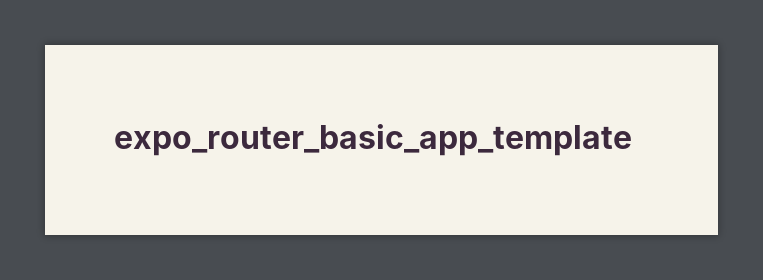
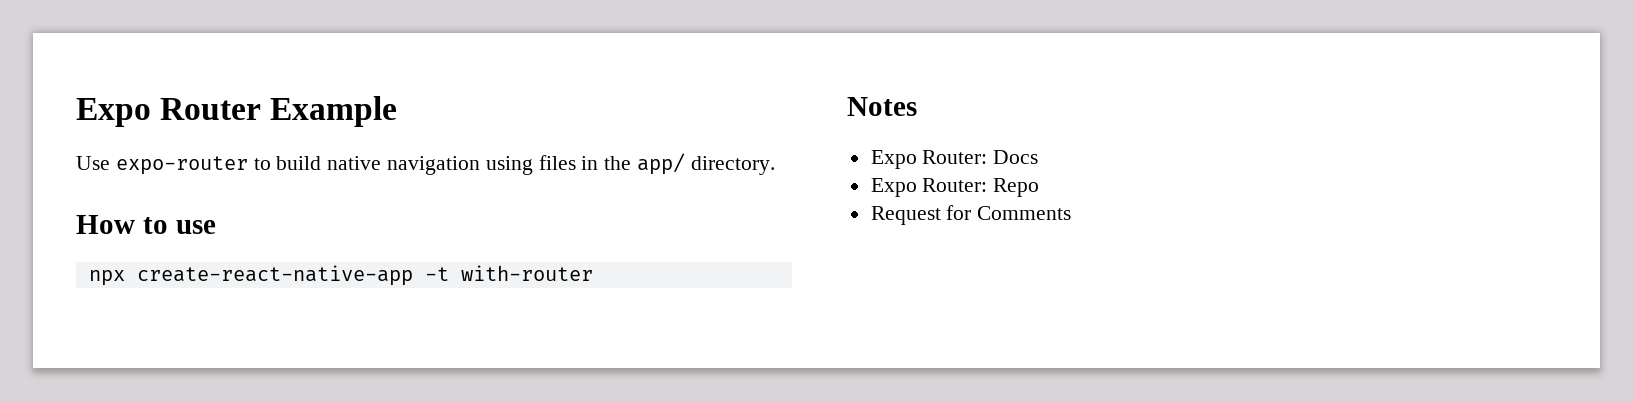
- expo_router_basic_app_template
+ Expo Router Example
+ Use expo-router to build native navigation using files in the app/ directory.
+ How to use
+ npx create-react-native-app -t with-router
+ Notes
+ Expo Router: Docs
+ Expo Router: Repo
+ Request for Comments

